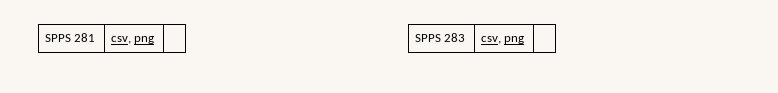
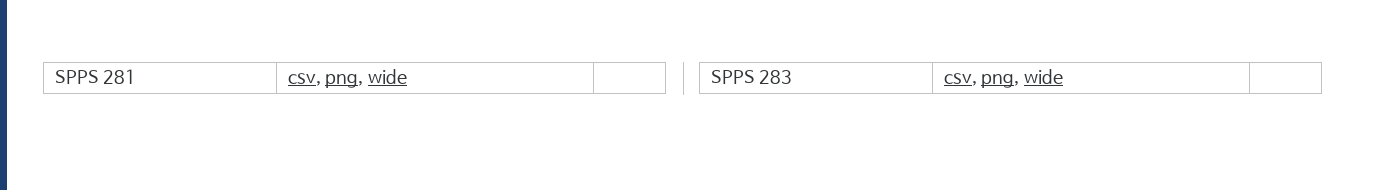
- SPPS 281 | csv, png |
+ SPPS 281 | csv, png, wide |
- SPPS 283 | csv, png |
+ SPPS 283 | csv, png, wide |

